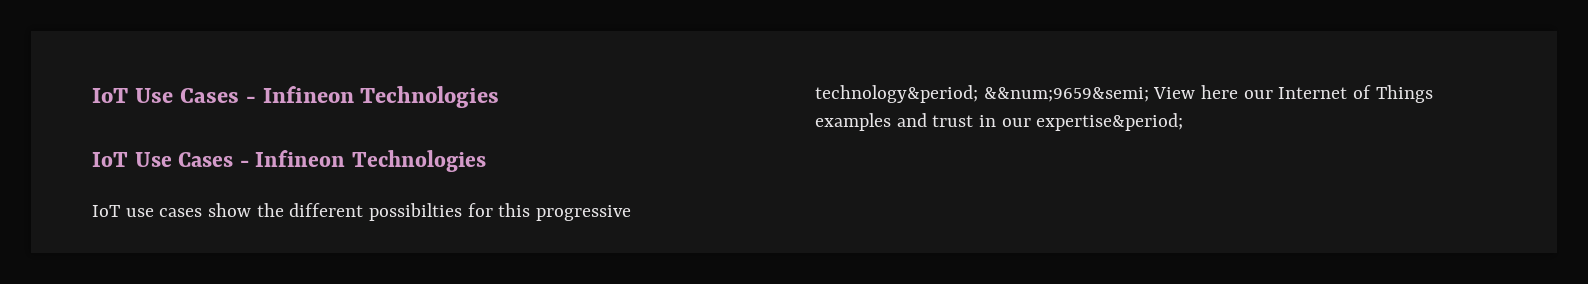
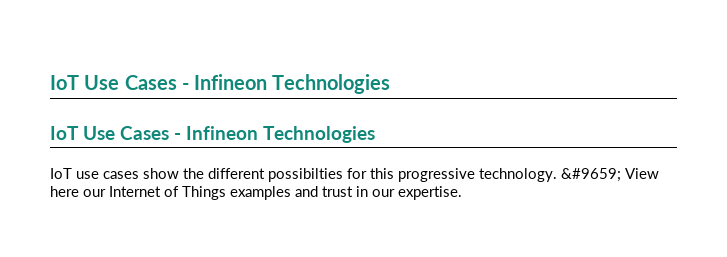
- IoT use cases show the different possibilties for this progressive technology&period; &&num;9659&semi; View here our Internet of Things examples and trust in our expertise&period;
+ IoT use cases show the different possibilties for this progressive technology. &#9659; View here our Internet of Things examples and trust in our expertise.

